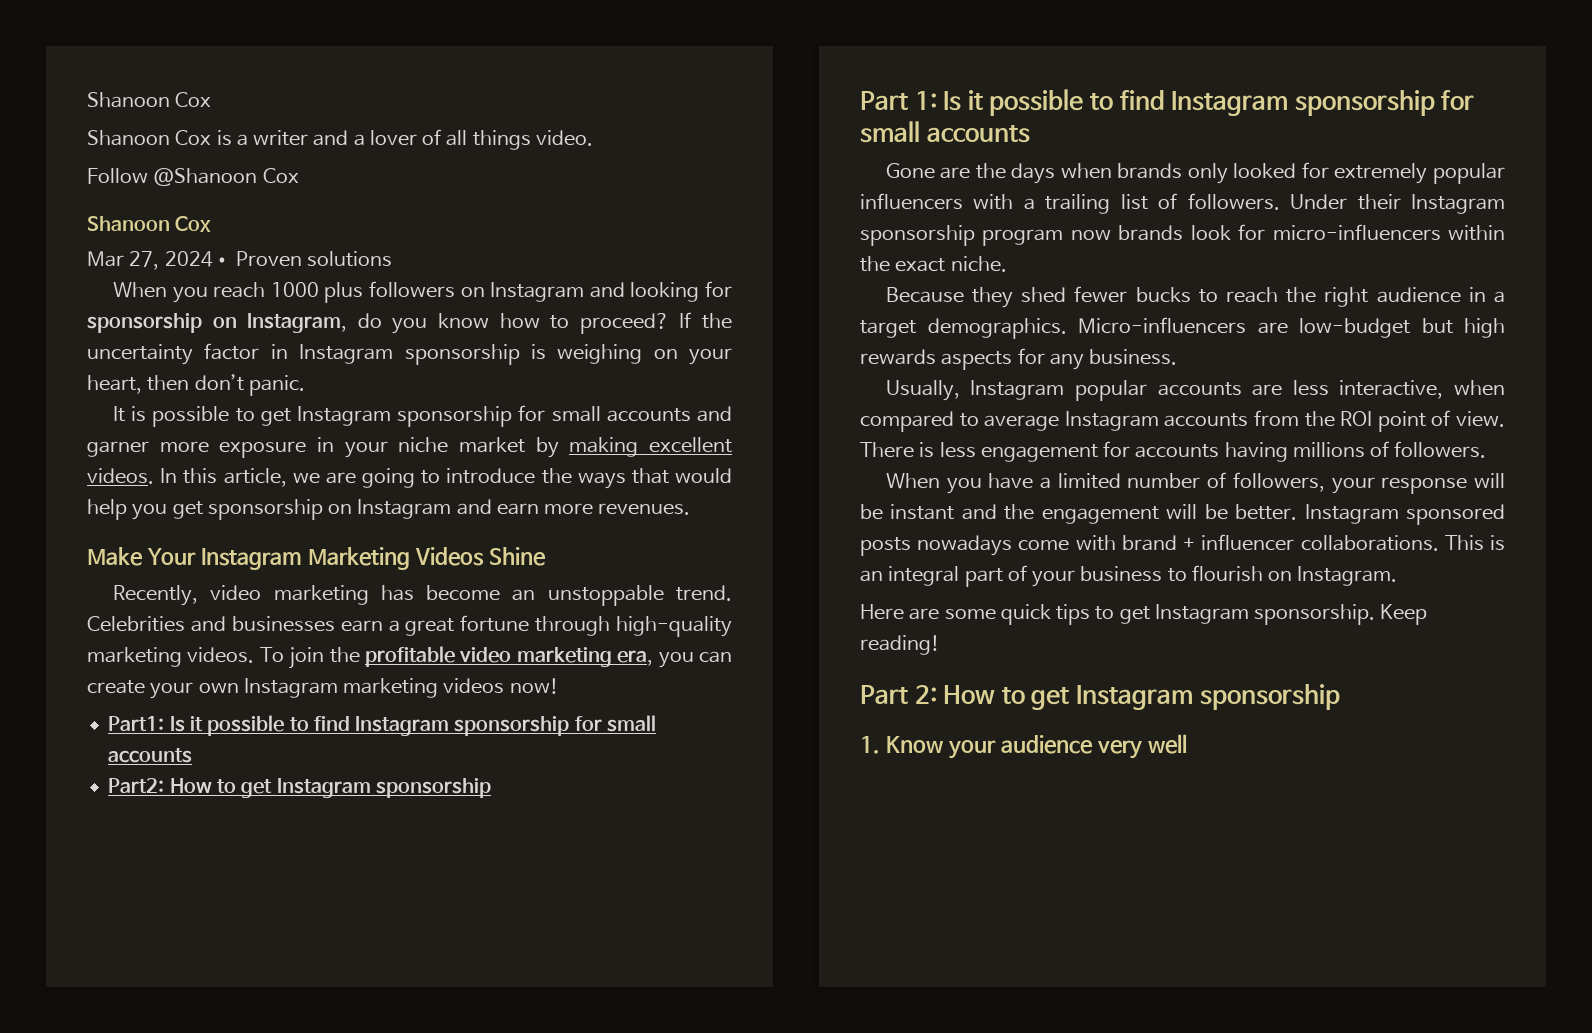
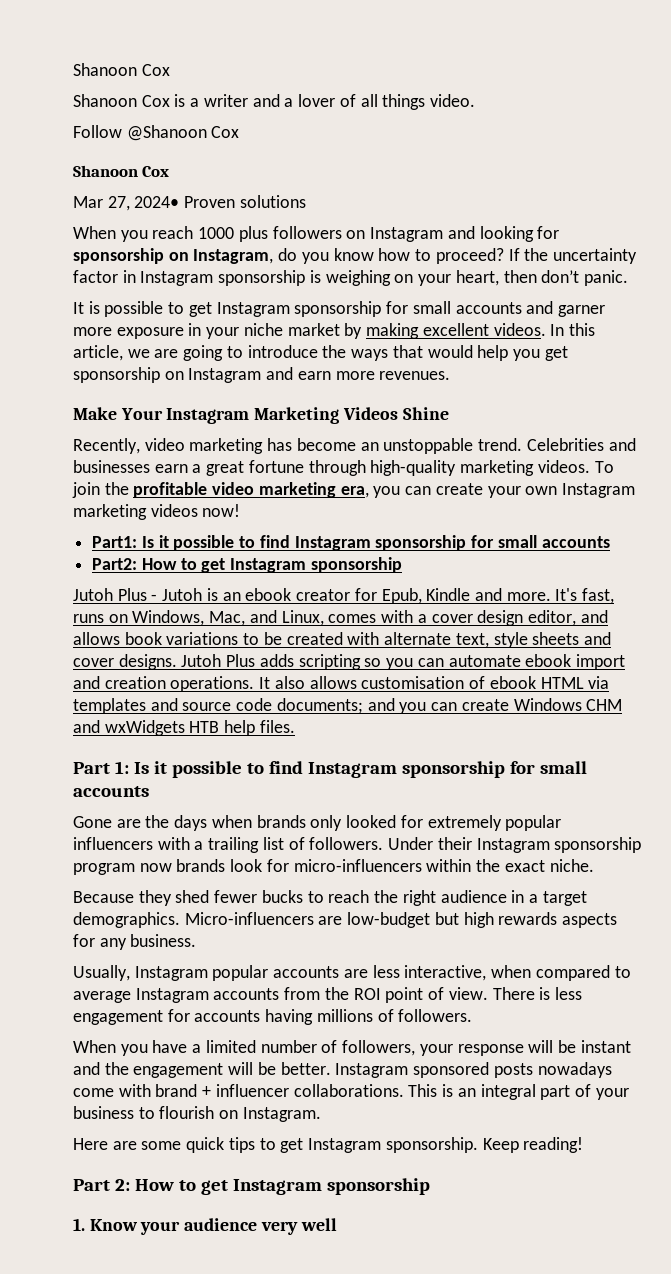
+ Jutoh Plus - Jutoh is an ebook creator for Epub, Kindle and more. It's fast, runs on Windows, Mac, and Linux, comes with a cover design editor, and allows book variations to be created with alternate text, style sheets and cover designs. Jutoh Plus adds scripting so you can automate ebook import and creation operations. It also allows customisation of ebook HTML via templates and source code documents; and you can create Windows CHM and wxWidgets HTB help files.

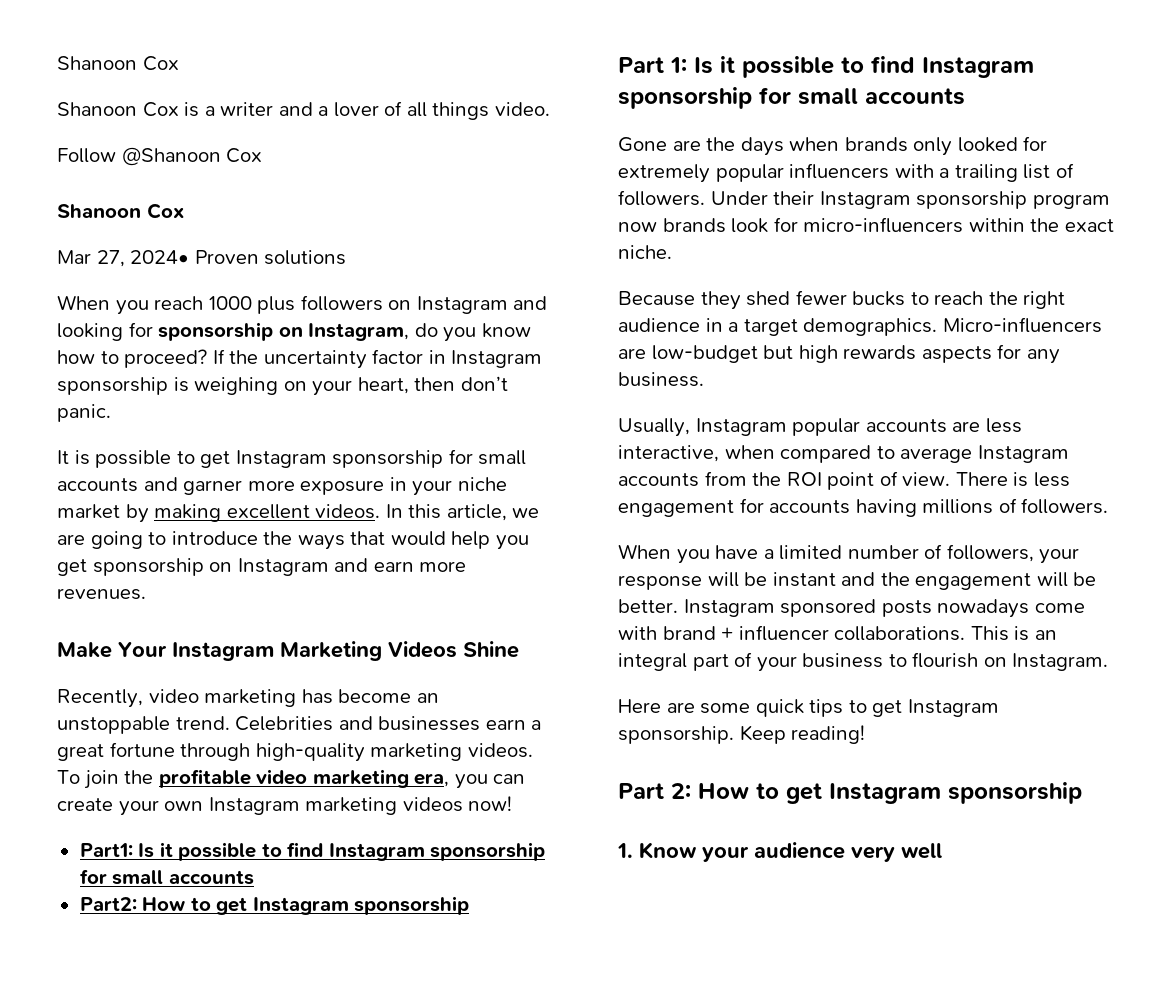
- Jutoh Plus - Jutoh is an ebook creator for Epub, Kindle and more. It's fast, runs on Windows, Mac, and Linux, comes with a cover design editor, and allows book variations to be created with alternate text, style sheets and cover designs. Jutoh Plus adds scripting so you can automate ebook import and creation operations. It also allows customisation of ebook HTML via templates and source code documents; and you can create Windows CHM and wxWidgets HTB help files.

